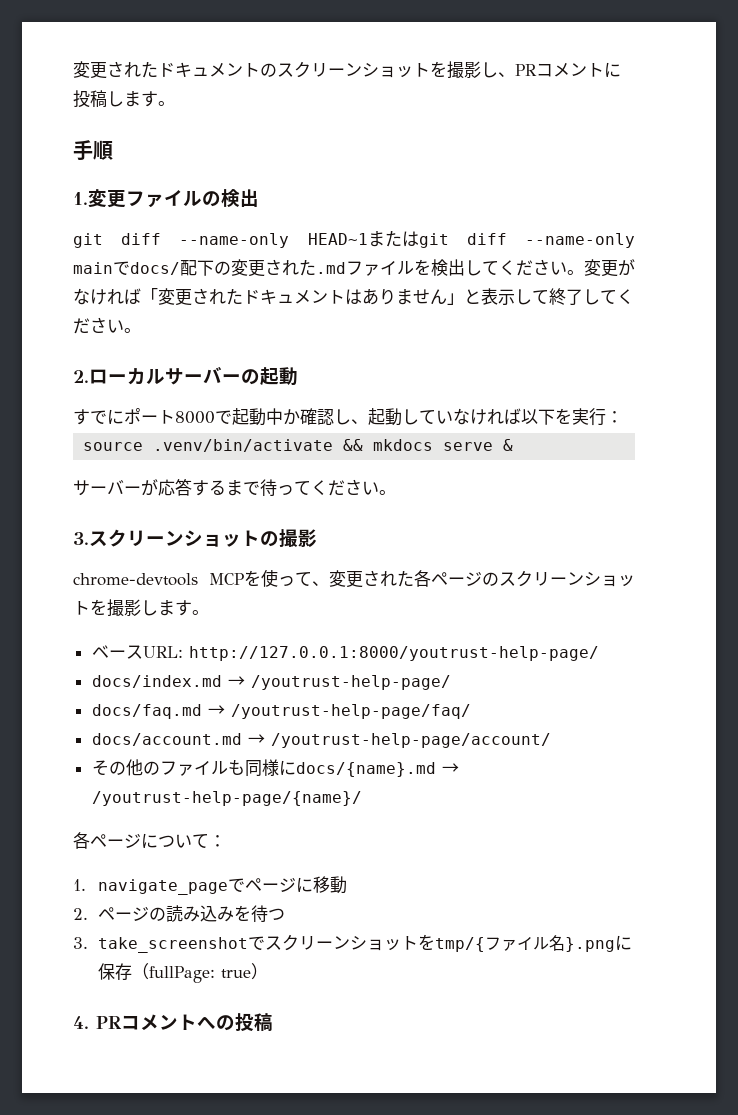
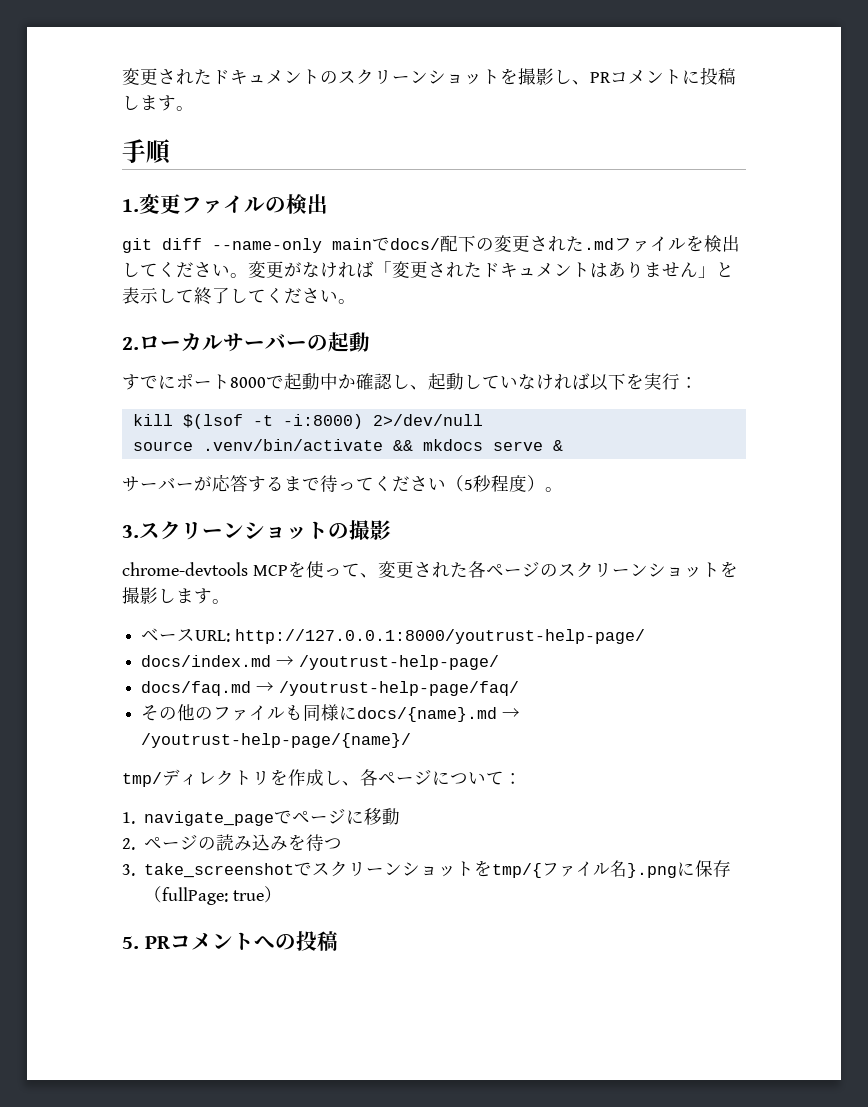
- git diff --name-only HEAD~1またはgit diff --name-only mainでdocs/配下の変更された.mdファイルを検出してください。
+ git diff --name-only mainでdocs/配下の変更された.mdファイルを検出してください。
+ kill $(lsof -t -i:8000) 2>/dev/null
- サーバーが応答するまで待ってください。
+ サーバーが応答するまで待ってください（5秒程度）。
- docs/account.md → /youtrust-help-page/account/
- 各ページについて：
+ tmp/ディレクトリを作成し、各ページについて：
- 4. PRコメントへの投稿
+ 5. PRコメントへの投稿

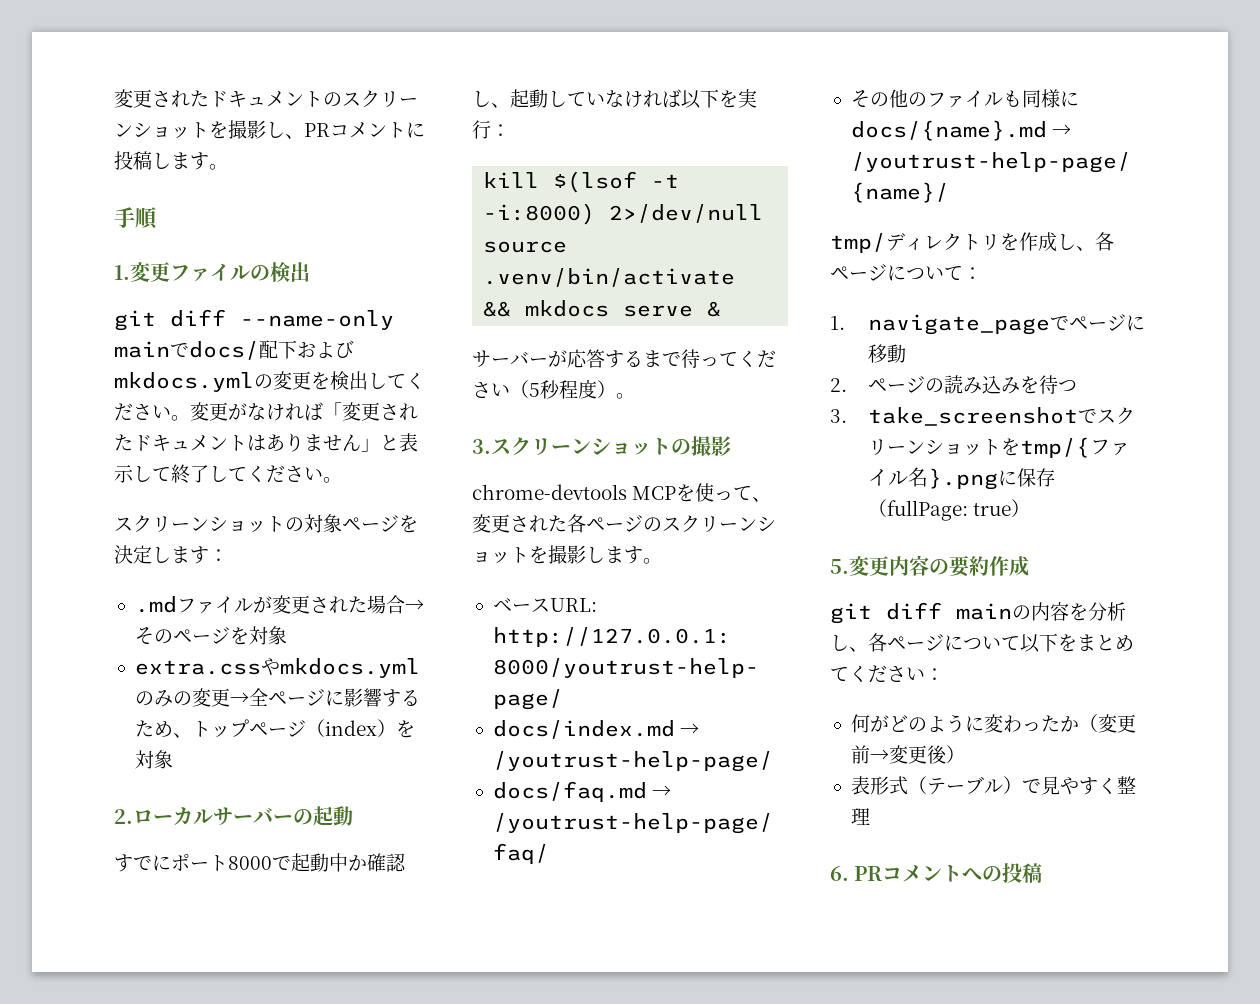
- git diff --name-only mainでdocs/配下の変更された.mdファイルを検出してください。
+ git diff --name-only mainでdocs/配下およびmkdocs.ymlの変更を検出してください。
+ スクリーンショットの対象ページを決定します：
+ .mdファイルが変更された場合→そのページを対象
+ extra.cssやmkdocs.ymlのみの変更→全ページに影響するため、トップページ（index）を対象
- 5. PRコメントへの投稿
+ 5.変更内容の要約作成
+ git diff mainの内容を分析し、各ページについて以下をまとめてください：
+ 何がどのように変わったか（変更前→変更後）
+ 表形式（テーブル）で見やすく整理
+ 6. PRコメントへの投稿

